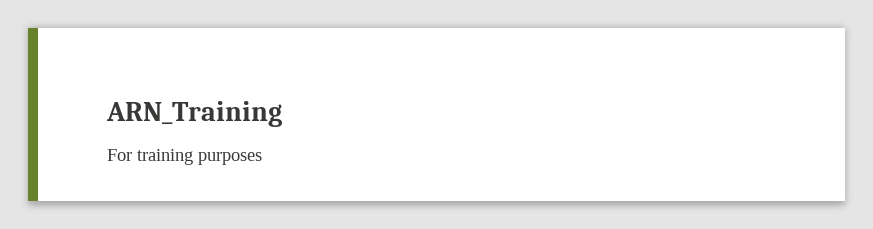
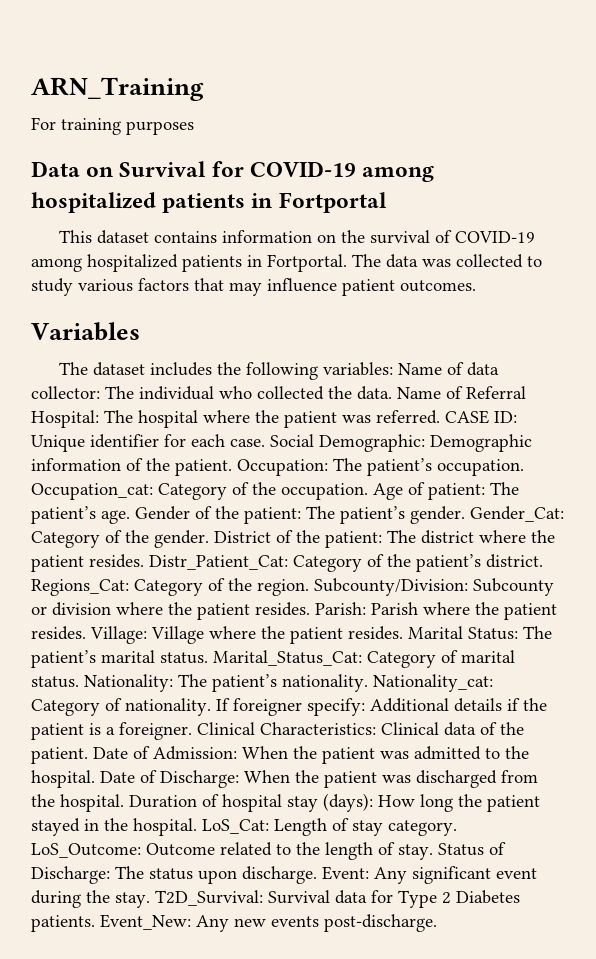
+ Data on Survival for COVID-19 among hospitalized patients in Fortportal
+ This dataset contains information on the survival of COVID-19 among hospitalized patients in Fortportal. The data was collected to study various factors that may influence patient outcomes.
+ Variables
+ The dataset includes the following variables: Name of data collector: The individual who collected the data. Name of Referral Hospital: The hospital where the patient was referred. CASE ID: Unique identifier for each case. Social Demographic: Demographic information of the patient. Occupation: The patient’s occupation. Occupation_cat: Category of the occupation. Age of patient: The patient’s age. Gender of the patient: The patient’s gender. Gender_Cat: Category of the gender. District of the patient: The district where the patient resides. Distr_Patient_Cat: Category of the patient’s district. Regions_Cat: Category of the region. Subcounty/Division: Subcounty or division where the patient resides. Parish: Parish where the patient resides. Village: Village where the patient resides. Marital Status: The patient’s marital status. Marital_Status_Cat: Category of marital status. Nationality: The patient’s nationality. Nationality_cat: Category of nationality. If foreigner specify: Additional details if the patient is a foreigner. Clinical Characteristics: Clinical data of the patient. Date of Admission: When the patient was admitted to the hospital. Date of Discharge: When the patient was discharged from the hospital. Duration of hospital stay (days): How long the patient stayed in the hospital. LoS_Cat: Length of stay category. LoS_Outcome: Outcome related to the length of stay. Status of Discharge: The status upon discharge. Event: Any significant event during the stay. T2D_Survival: Survival data for Type 2 Diabetes patients. Event_New: Any new events post-discharge.

